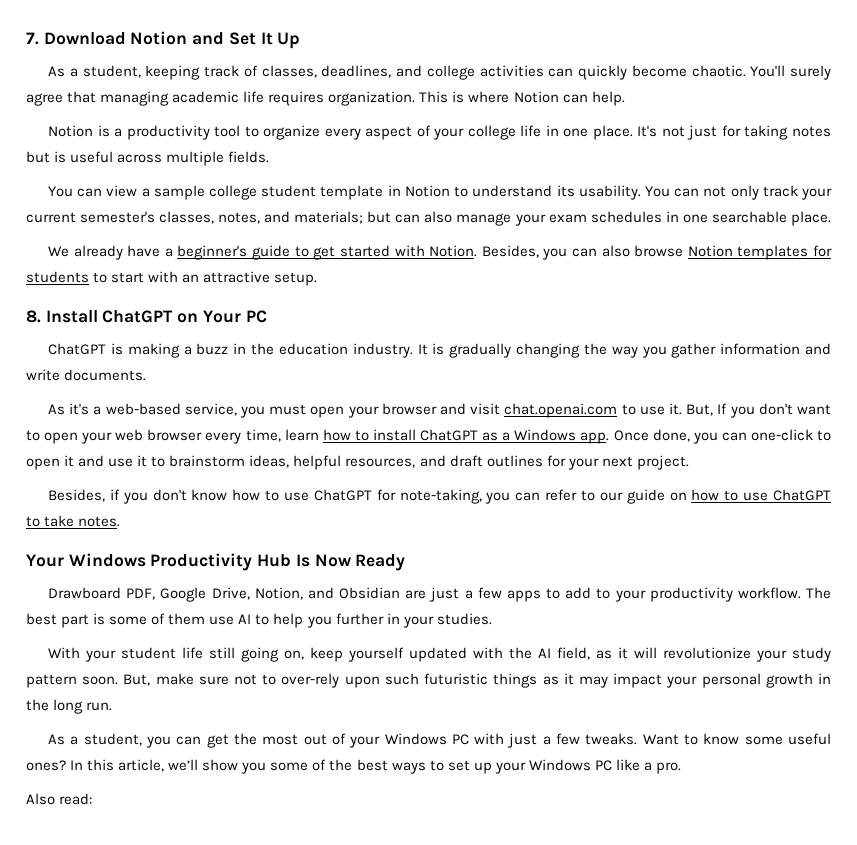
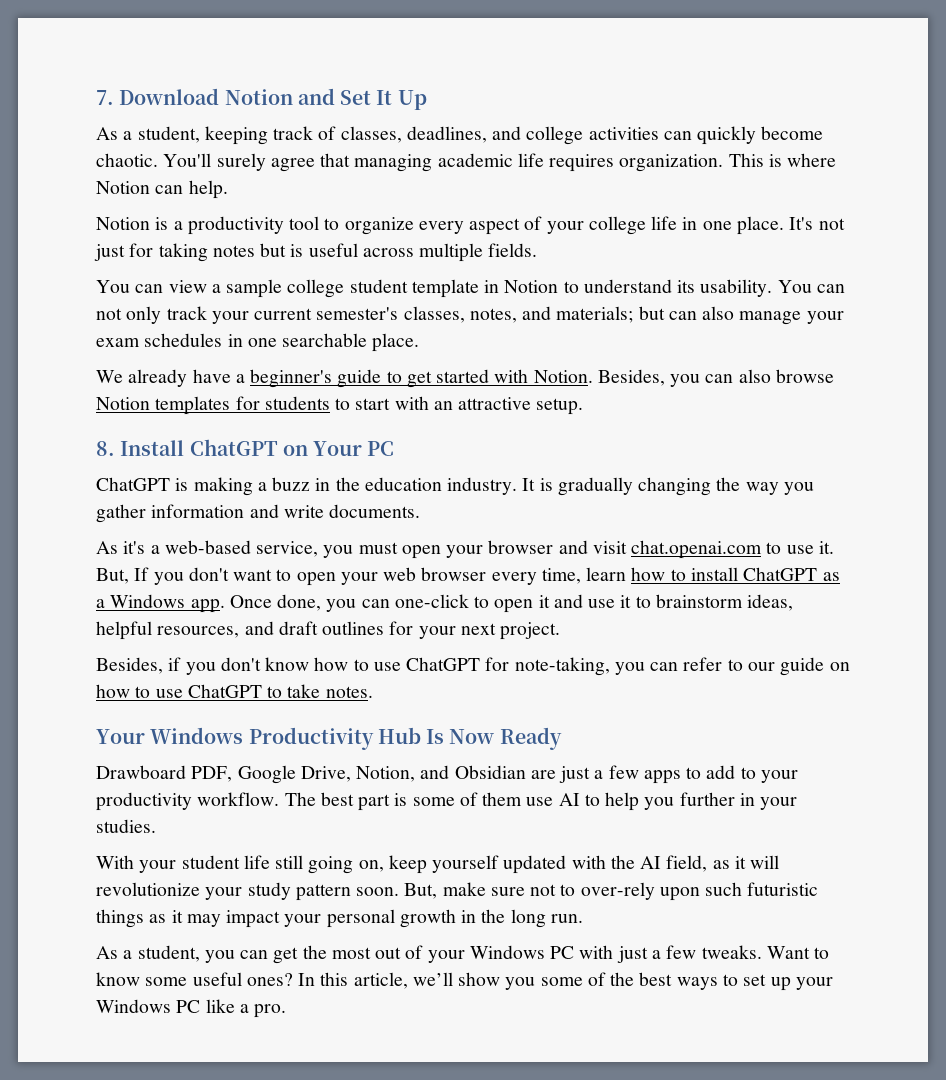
- Also read:

